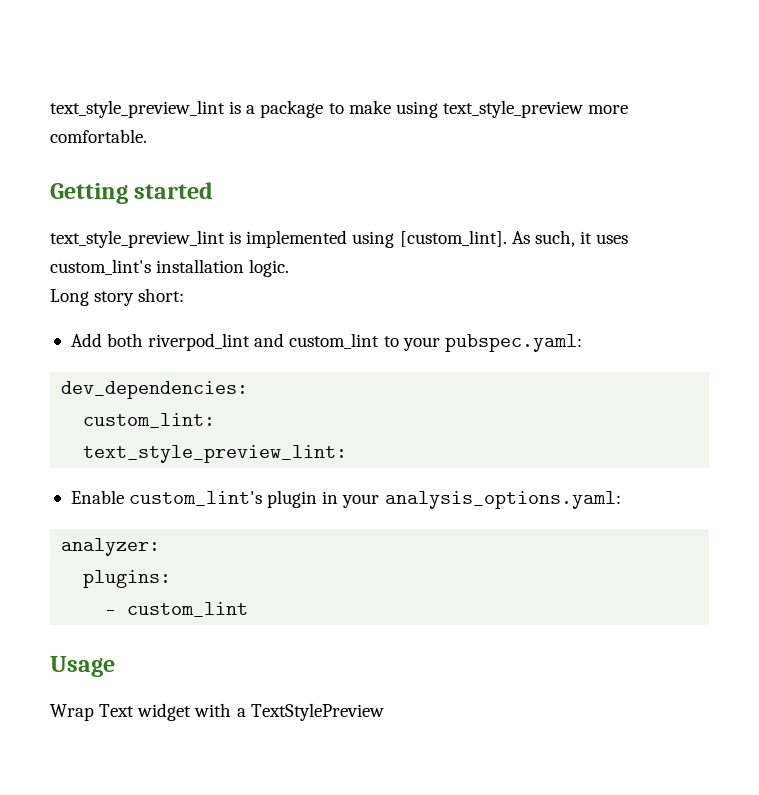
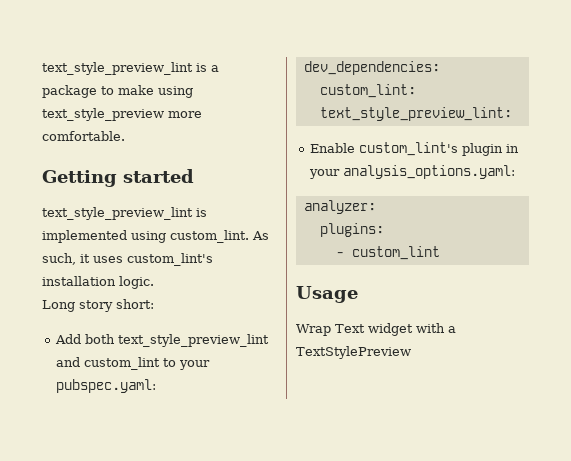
- text_style_preview_lint is implemented using [custom_lint].
+ text_style_preview_lint is implemented using custom_lint.
- Add both riverpod_lint and custom_lint to your pubspec.yaml:
+ Add both text_style_preview_lint and custom_lint to your pubspec.yaml:

